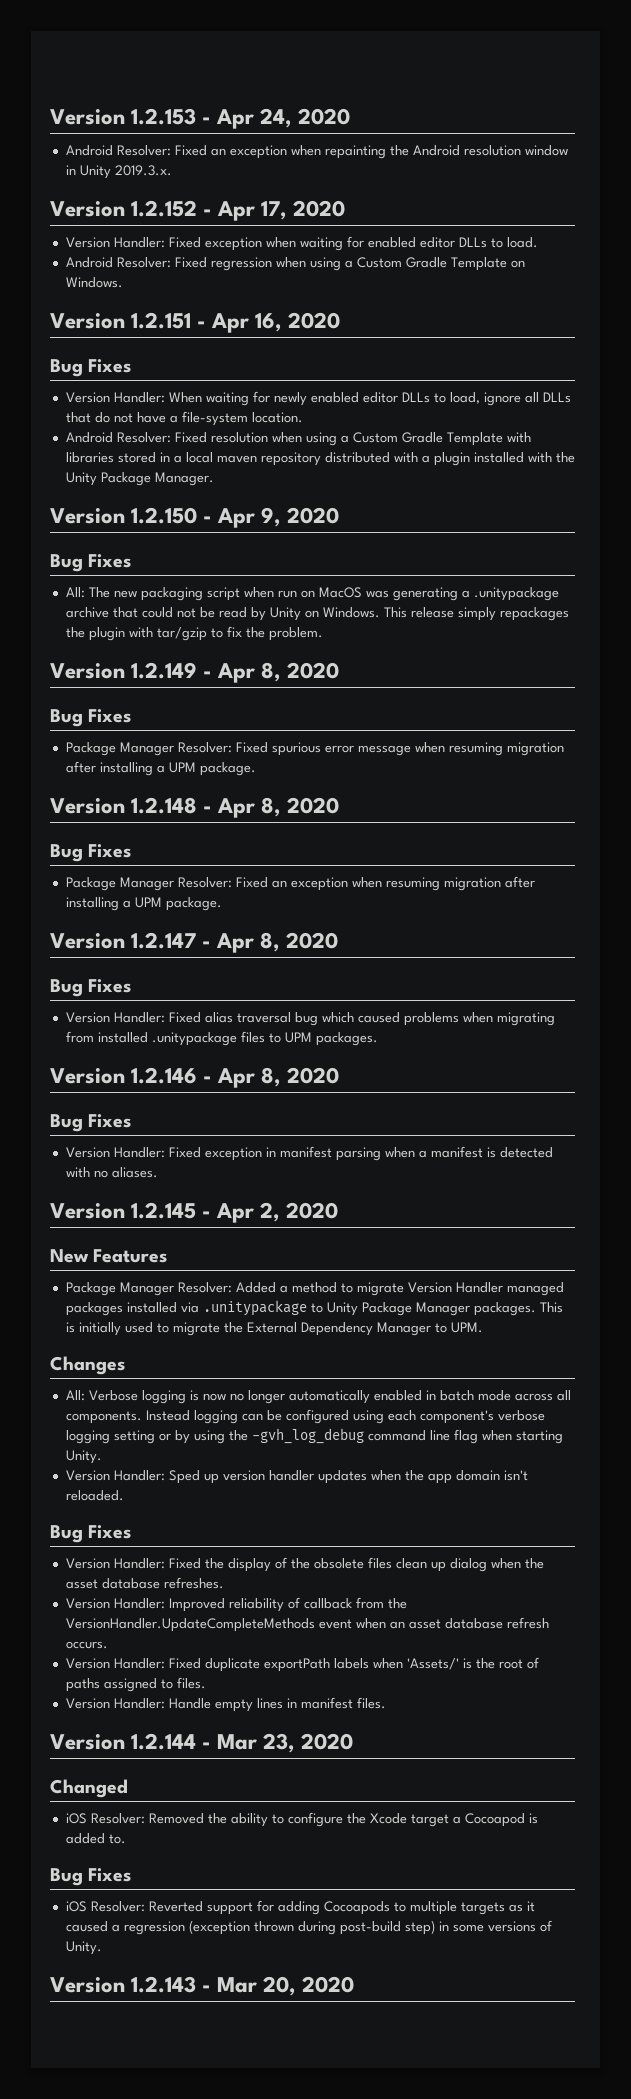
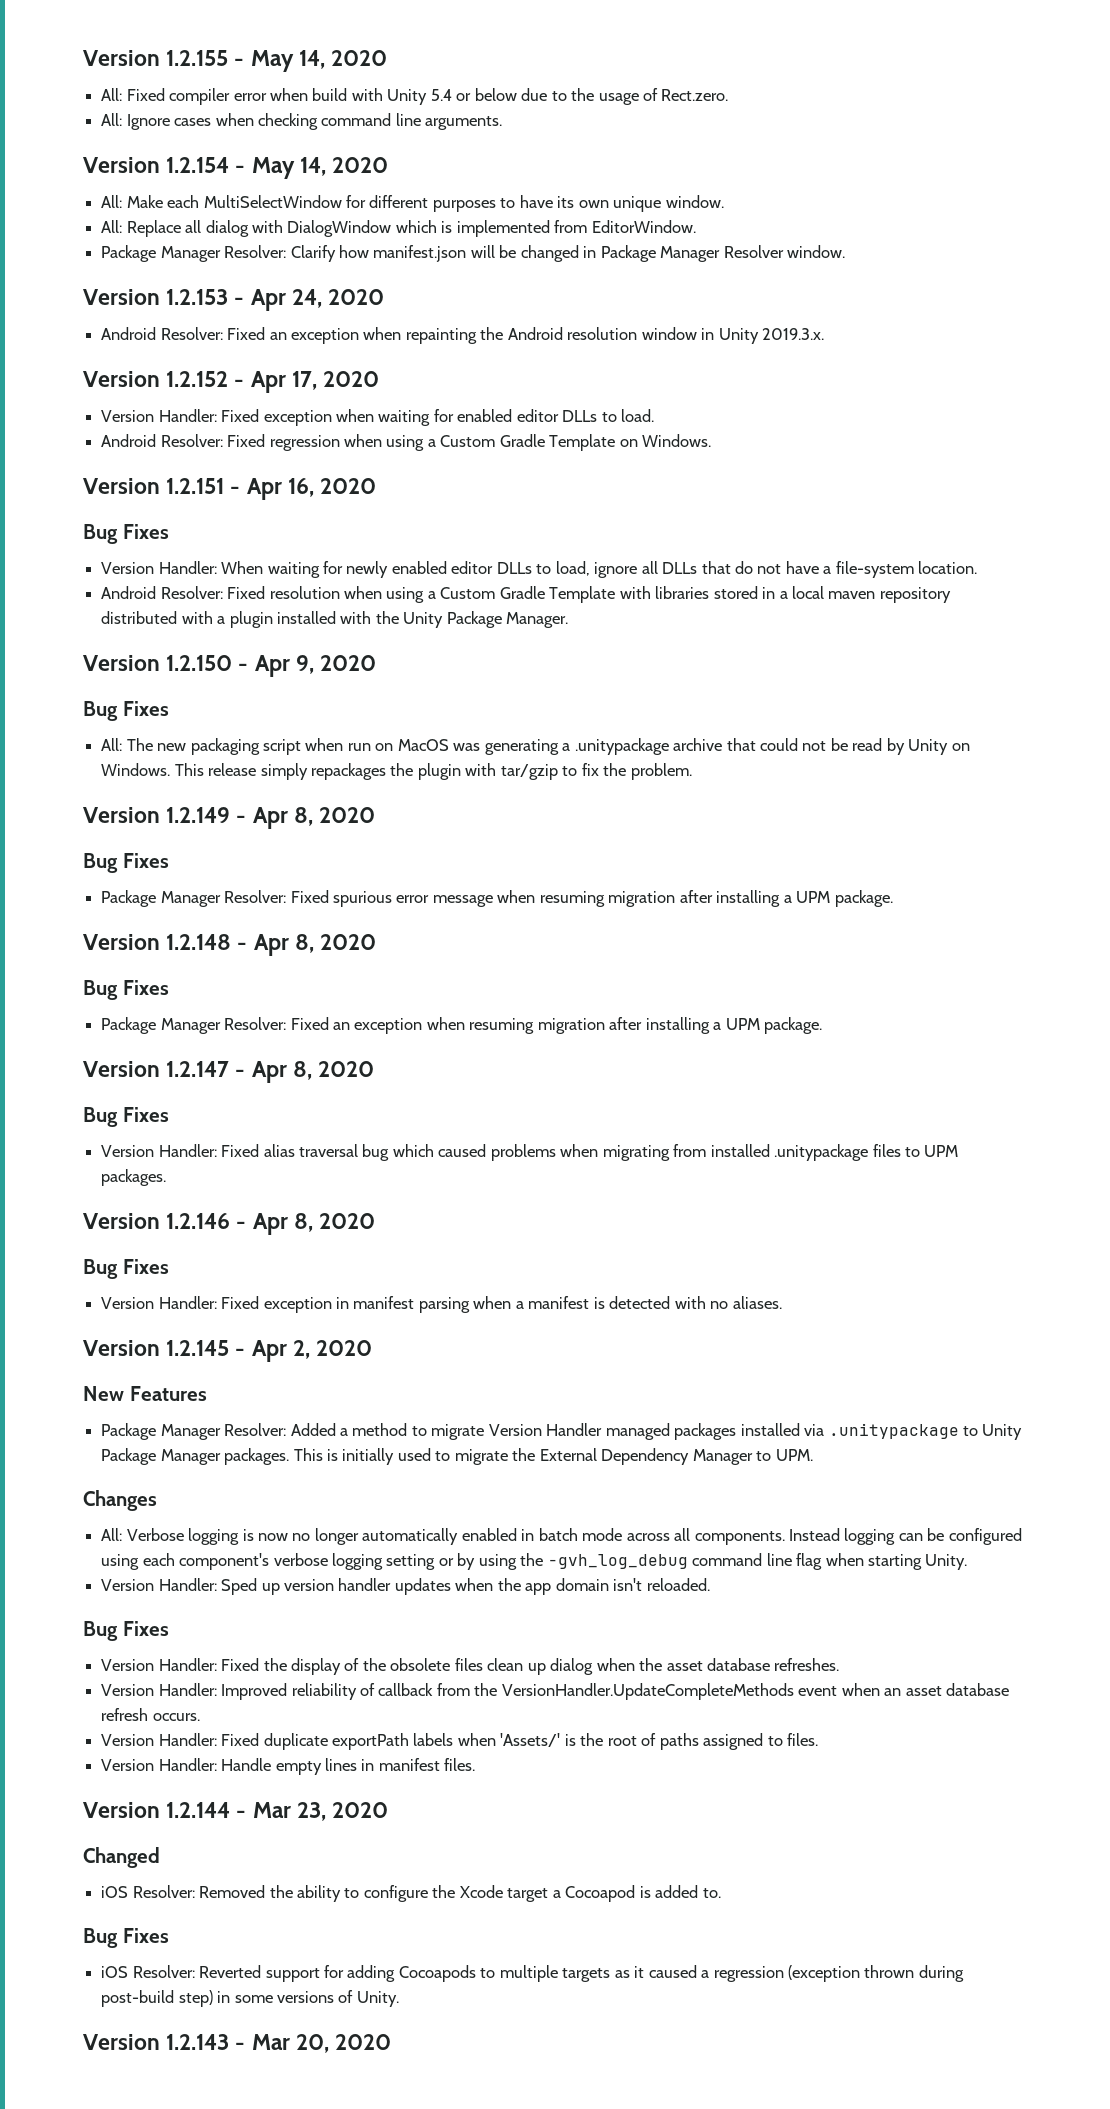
+ Version 1.2.155 - May 14, 2020
+ All: Fixed compiler error when build with Unity 5.4 or below due to the usage of Rect.zero.
+ All: Ignore cases when checking command line arguments.
+ Version 1.2.154 - May 14, 2020
+ All: Make each MultiSelectWindow for different purposes to have its own unique window.
+ All: Replace all dialog with DialogWindow which is implemented from EditorWindow.
+ Package Manager Resolver: Clarify how manifest.json will be changed in Package Manager Resolver window.

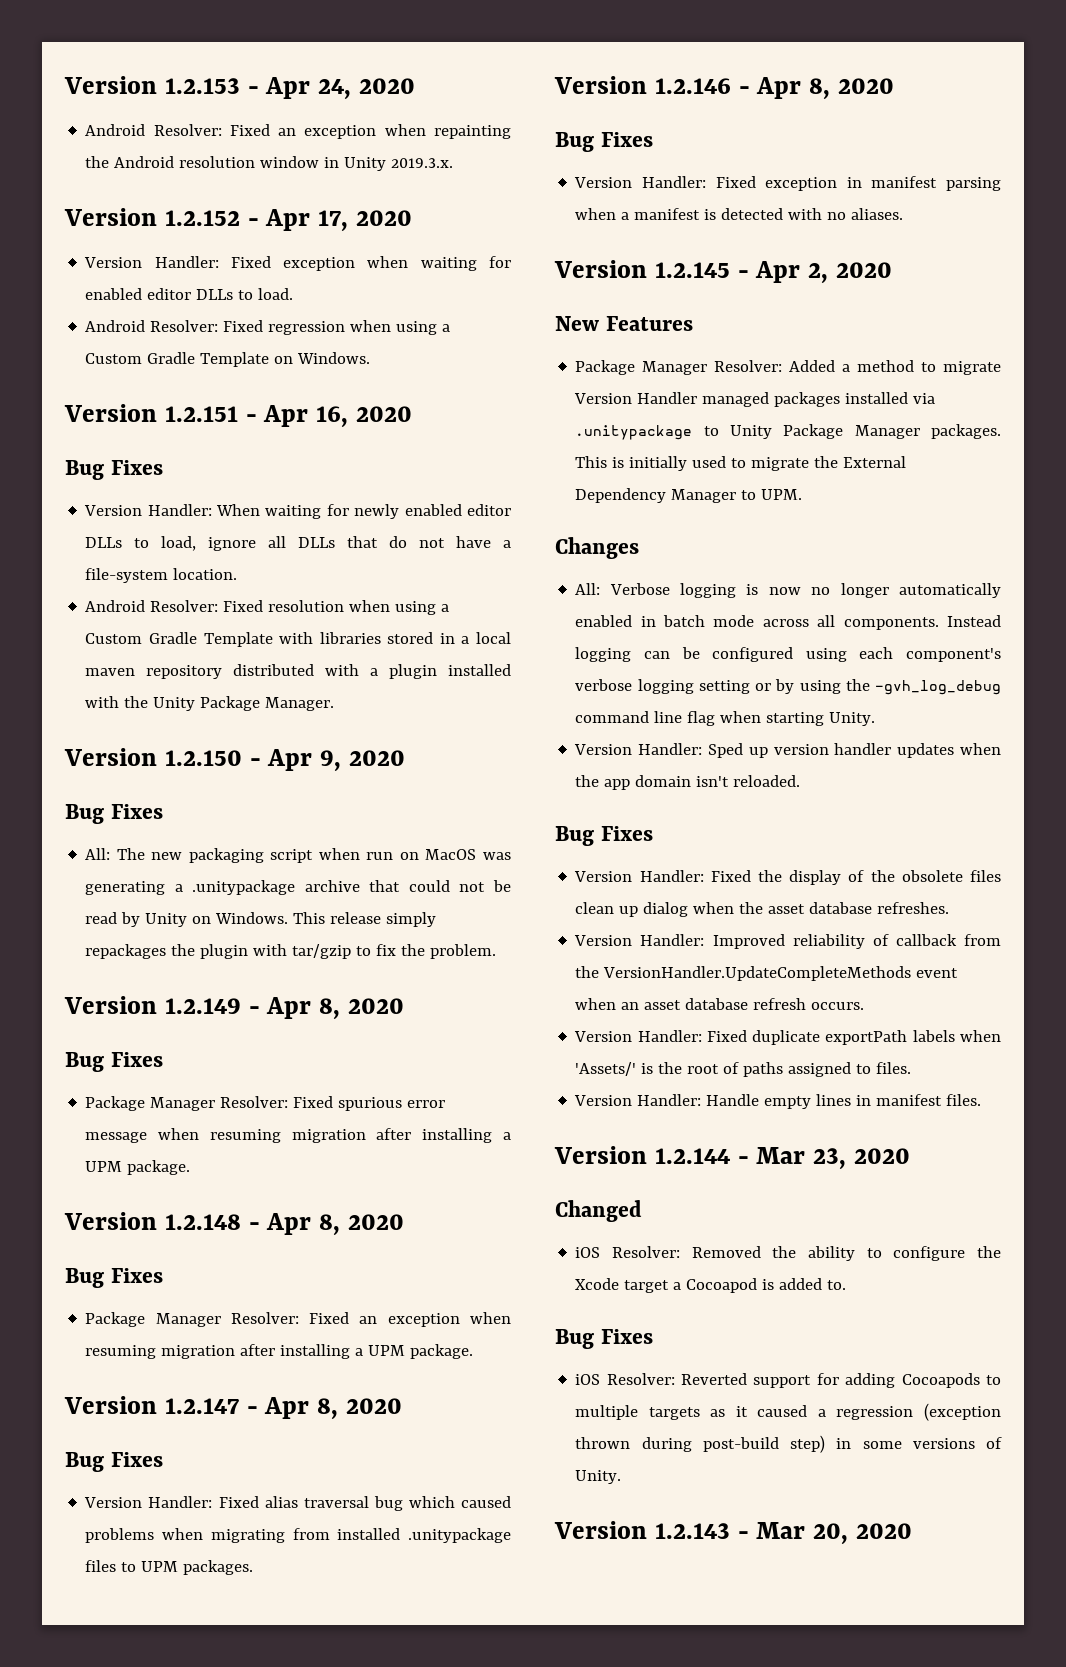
- Version 1.2.155 - May 14, 2020
- All: Fixed compiler error when build with Unity 5.4 or below due to the usage of Rect.zero.
- All: Ignore cases when checking command line arguments.
- Version 1.2.154 - May 14, 2020
- All: Make each MultiSelectWindow for different purposes to have its own unique window.
- All: Replace all dialog with DialogWindow which is implemented from EditorWindow.
- Package Manager Resolver: Clarify how manifest.json will be changed in Package Manager Resolver window.

